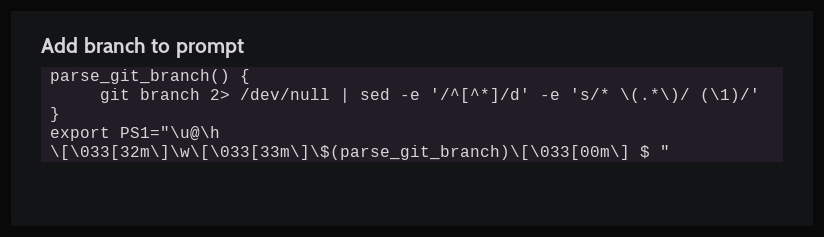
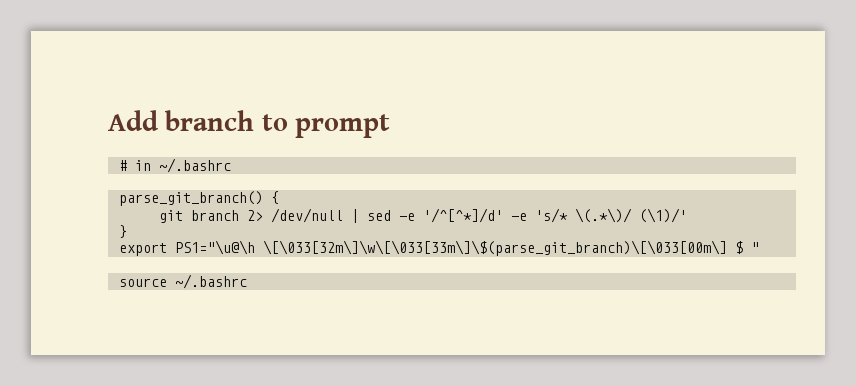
+ # in ~/.bashrc
+ source ~/.bashrc

